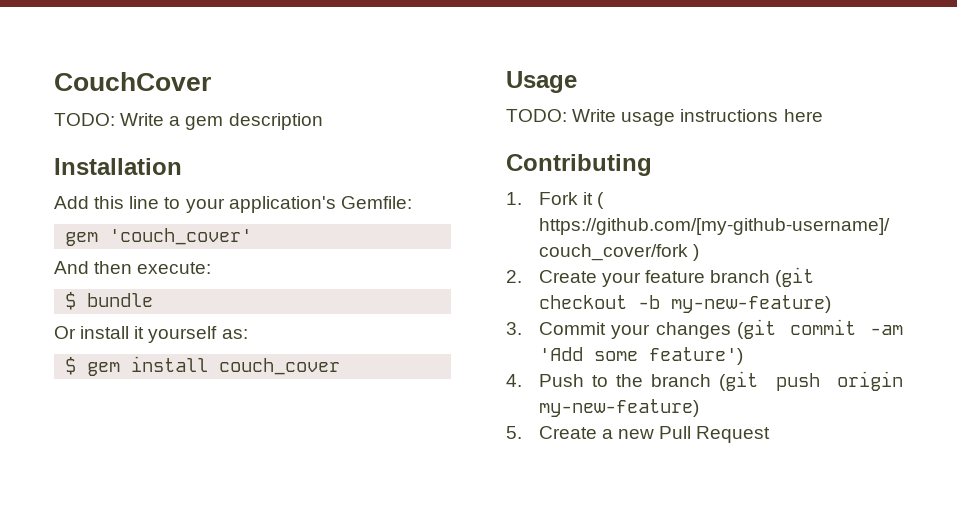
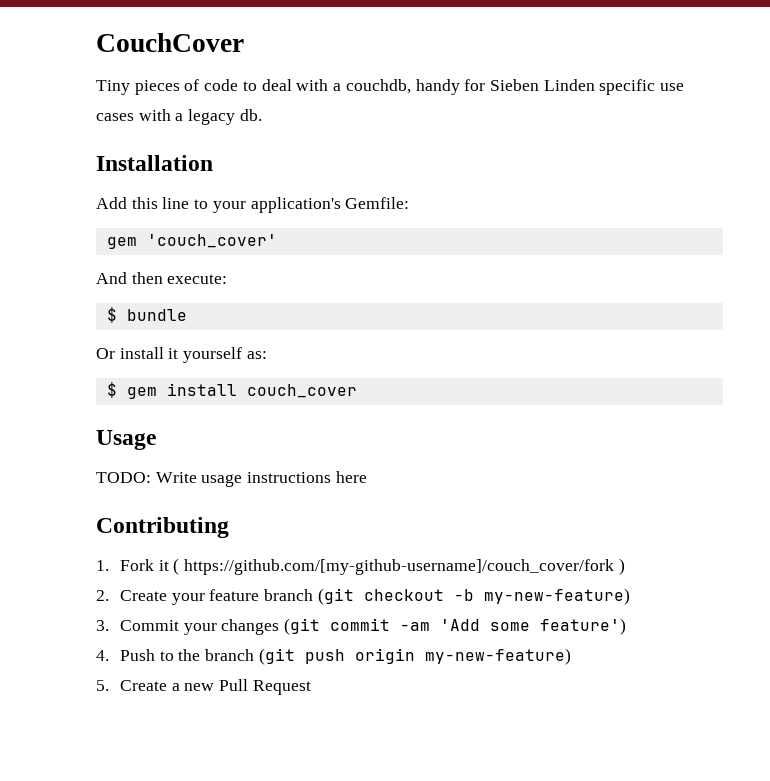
- TODO: Write a gem description
+ Tiny pieces of code to deal with a couchdb, handy for Sieben Linden specific use cases with a legacy db.

